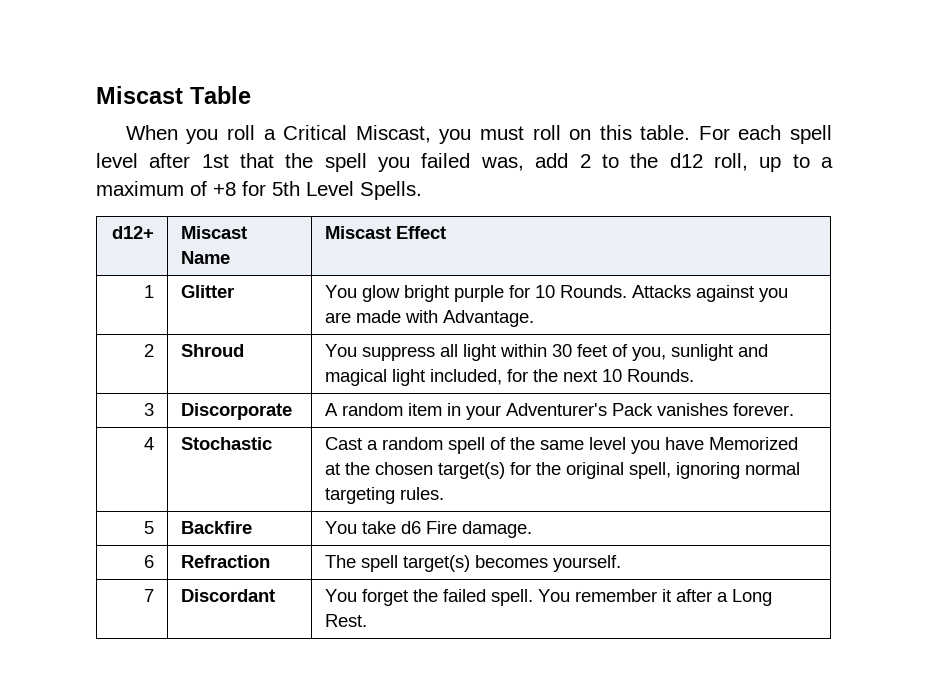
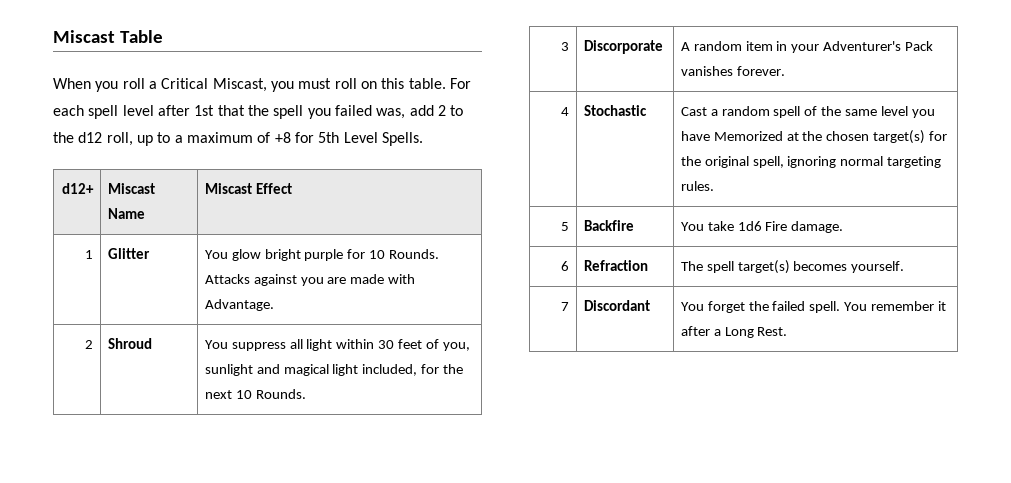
- 5 | Backfire | You take d6 Fire damage.
+ 5 | Backfire | You take 1d6 Fire damage.

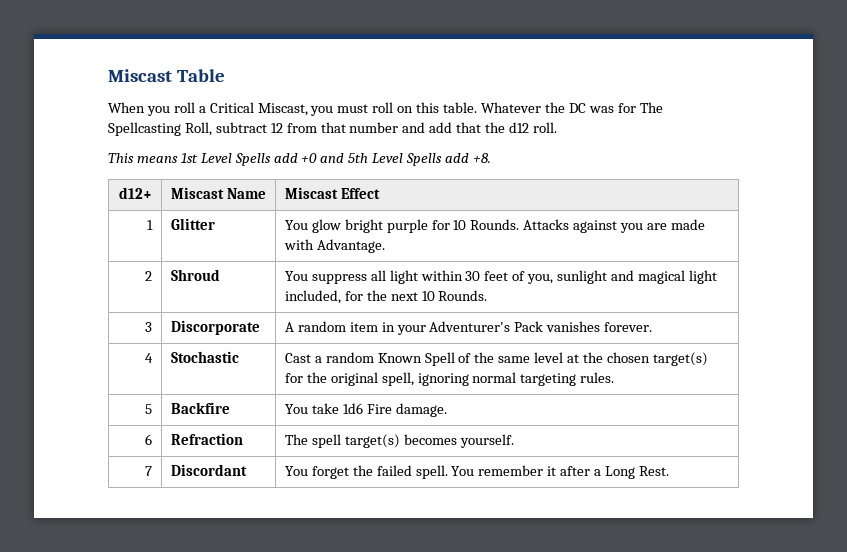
- For each spell level after 1st that the spell you failed was, add 2 to the d12 roll, up to a maximum of +8 for 5th Level Spells.
+ Whatever the DC was for The Spellcasting Roll, subtract 12 from that number and add that the d12 roll.
+ This means 1st Level Spells add +0 and 5th Level Spells add +8.
- 4 | Stochastic | Cast a random spell of the same level you have Memorized at the chosen target(s) for the original spell, ignoring normal targeting rules.
+ 4 | Stochastic | Cast a random Known Spell of the same level at the chosen target(s) for the original spell, ignoring normal targeting rules.

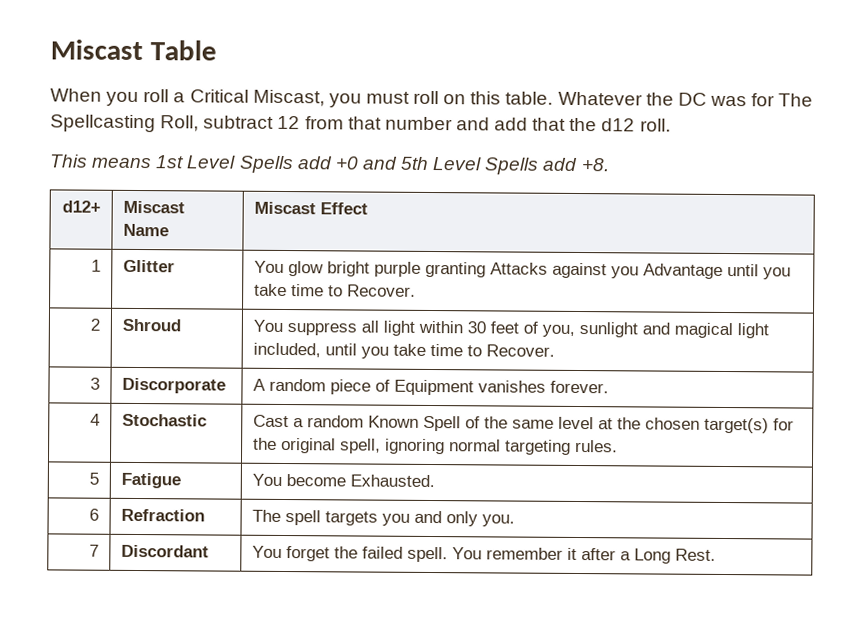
- 1 | Glitter | You glow bright purple for 10 Rounds. Attacks against you are made with Advantage.
+ 1 | Glitter | You glow bright purple granting Attacks against you Advantage until you take time to Recover.
- 2 | Shroud | You suppress all light within 30 feet of you, sunlight and magical light included, for the next 10 Rounds.
+ 2 | Shroud | You suppress all light within 30 feet of you, sunlight and magical light included, until you take time to Recover.
- 3 | Discorporate | A random item in your Adventurer's Pack vanishes forever.
+ 3 | Discorporate | A random piece of Equipment vanishes forever.
- 5 | Backfire | You take 1d6 Fire damage.
+ 5 | Fatigue | You become Exhausted.
- 6 | Refraction | The spell target(s) becomes yourself.
+ 6 | Refraction | The spell targets you and only you.

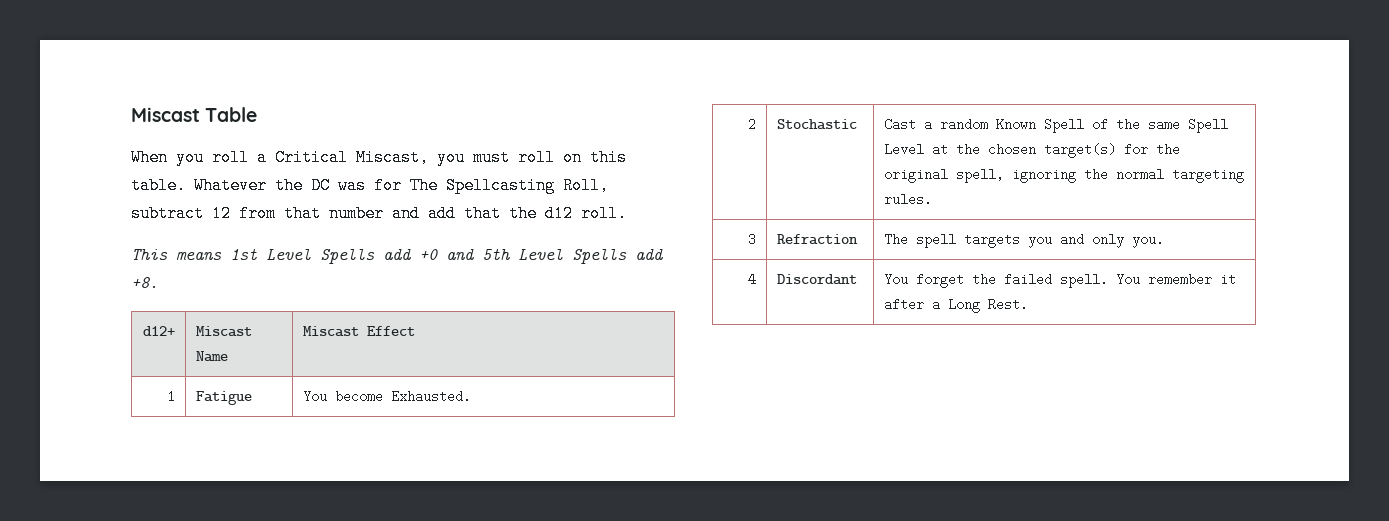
- 1 | Glitter | You glow bright purple granting Attacks against you Advantage until you take time to Recover.
- 2 | Shroud | You suppress all light within 30 feet of you, sunlight and magical light included, until you take time to Recover.
- 3 | Discorporate | A random piece of Equipment vanishes forever.
- 4 | Stochastic | Cast a random Known Spell of the same level at the chosen target(s) for the original spell, ignoring normal targeting rules.
+ 1 | Fatigue | You become Exhausted.
+ 2 | Stochastic | Cast a random Known Spell of the same Spell Level at the chosen target(s) for the original spell, ignoring the normal targeting rules.
- 5 | Fatigue | You become Exhausted.
- 6 | Refraction | The spell targets you and only you.
+ 3 | Refraction | The spell targets you and only you.
- 7 | Discordant | You forget the failed spell. You remember it after a Long Rest.
+ 4 | Discordant | You forget the failed spell. You remember it after a Long Rest.

